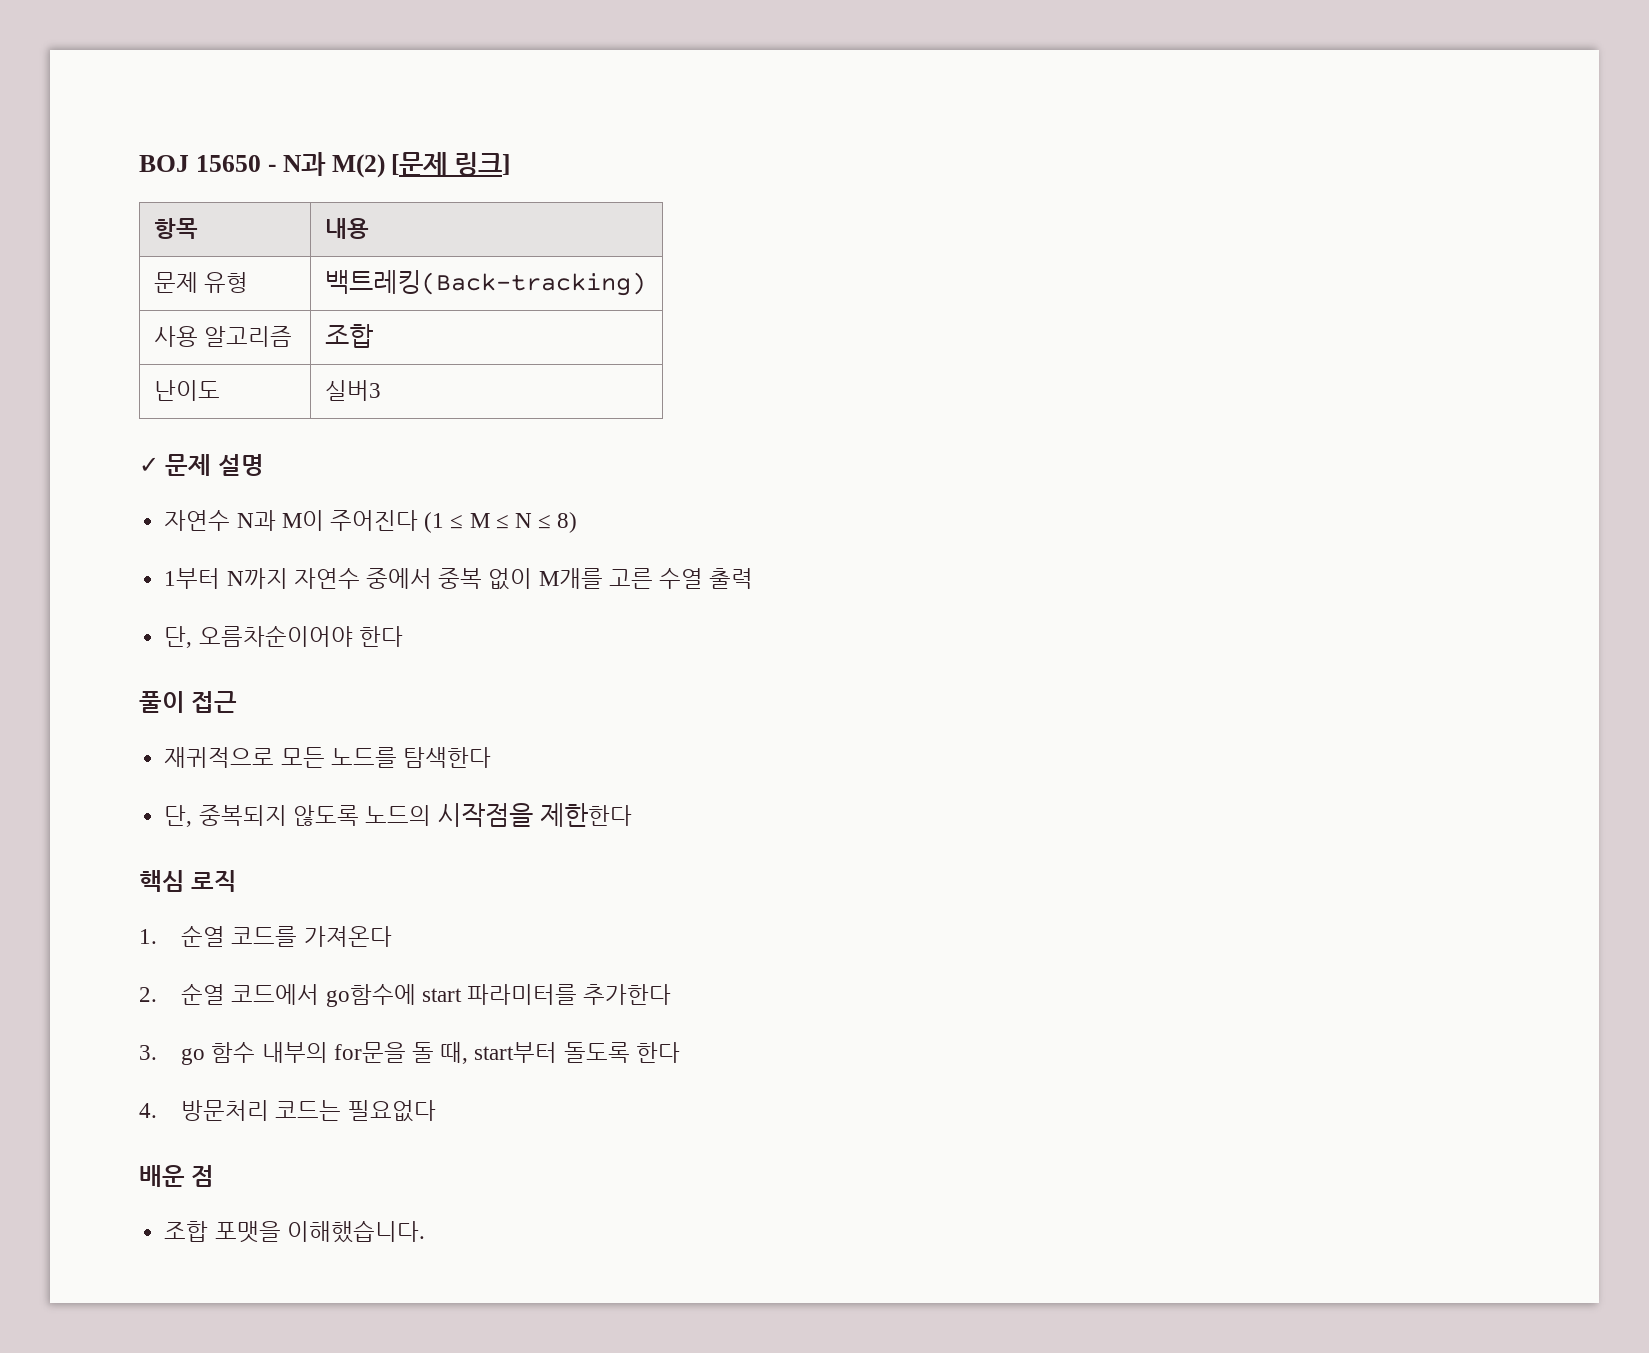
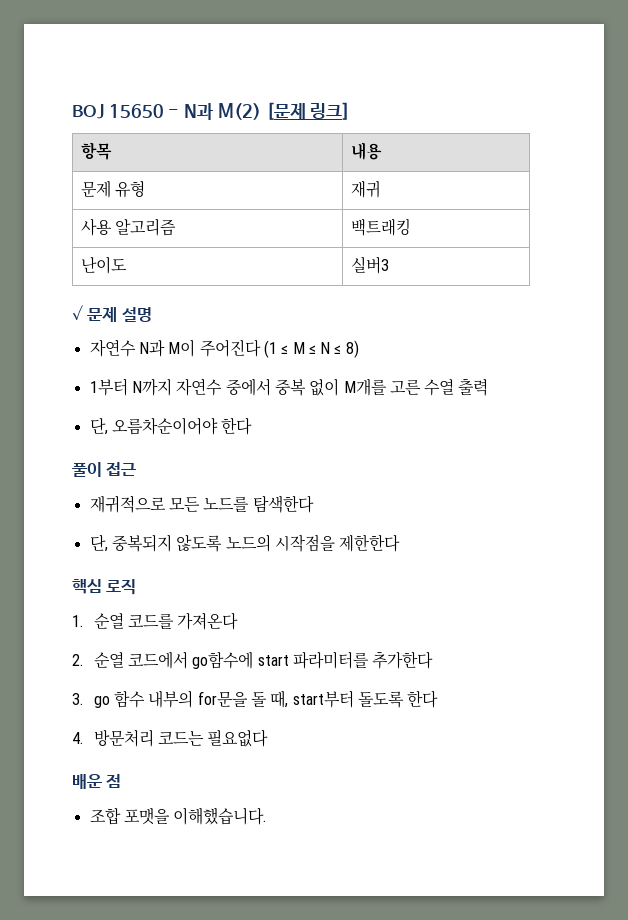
- 문제 유형 | 백트레킹(Back-tracking)
+ 문제 유형 | 재귀
- 사용 알고리즘 | 조합
+ 사용 알고리즘 | 백트래킹

